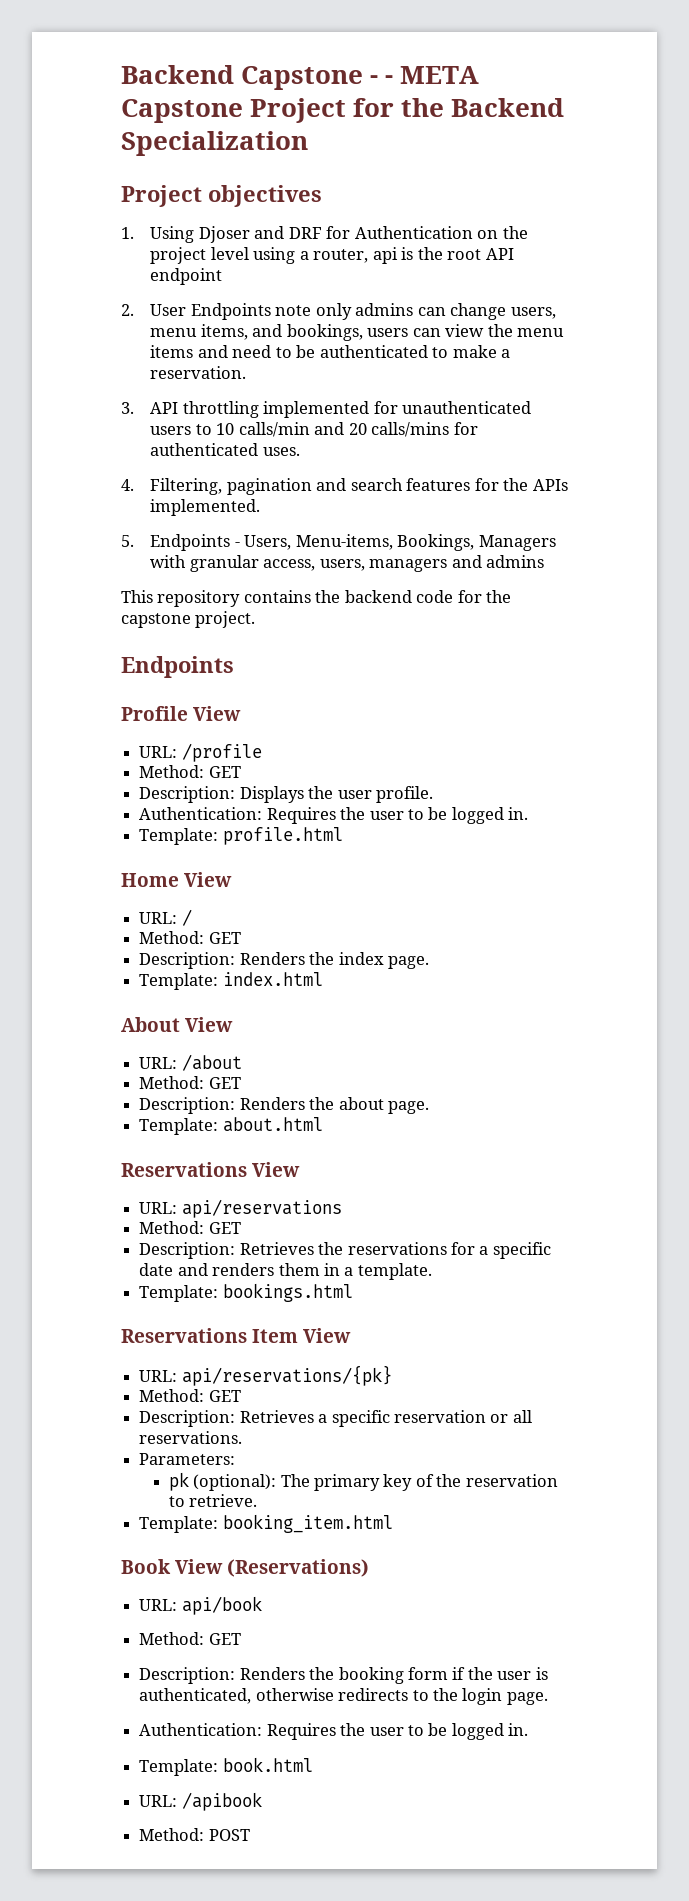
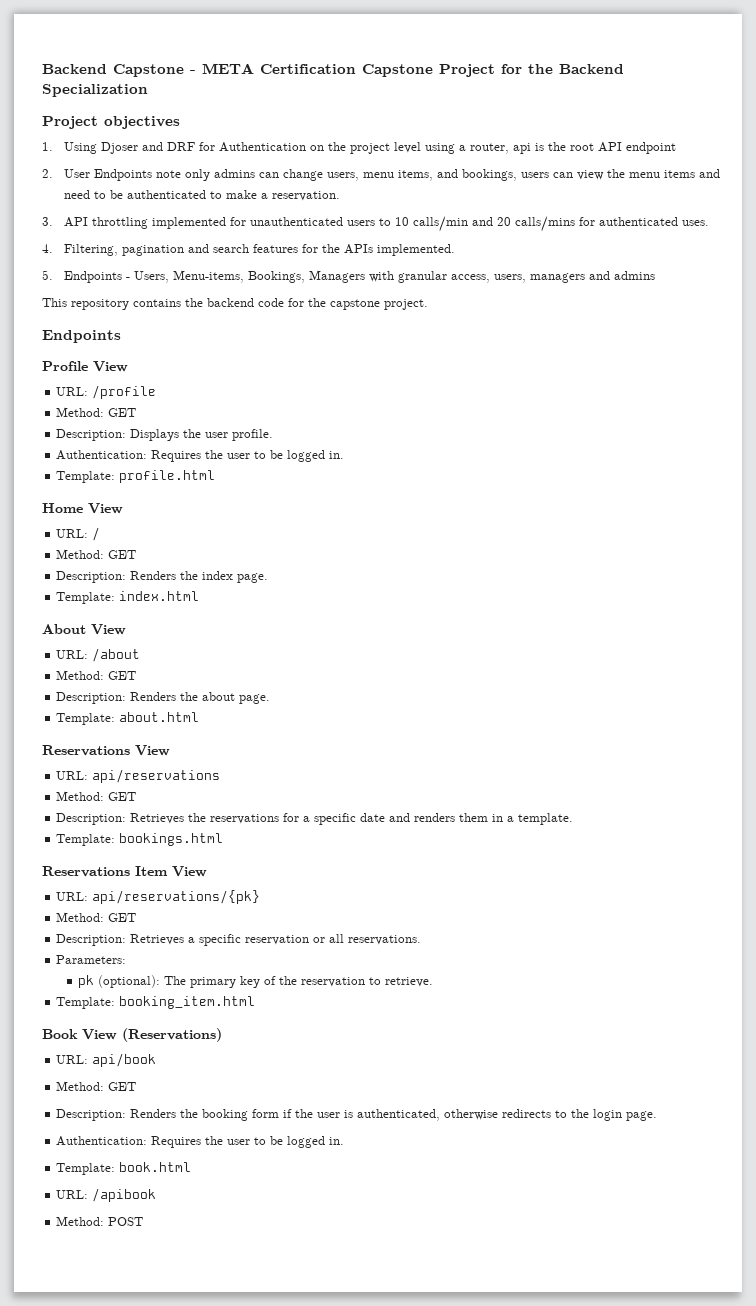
- Backend Capstone - - META Capstone Project for the Backend Specialization
+ Backend Capstone - META Certification Capstone Project for the Backend Specialization

